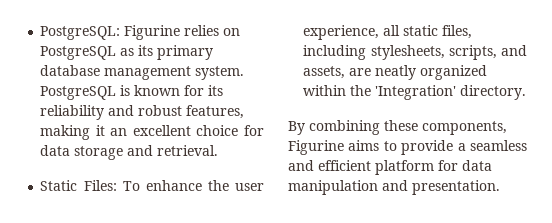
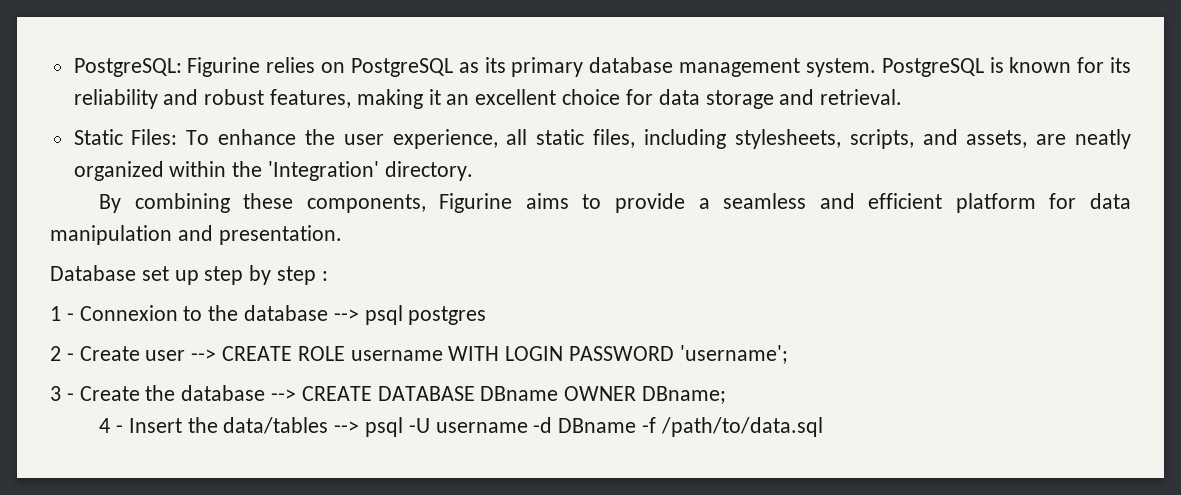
+ Database set up step by step :
+ 1 - Connexion to the database --> psql postgres
+ 2 - Create user --> CREATE ROLE username WITH LOGIN PASSWORD 'username';
+ 3 - Create the database --> CREATE DATABASE DBname OWNER DBname;
+ 4 - Insert the data/tables --> psql -U username -d DBname -f /path/to/data.sql

